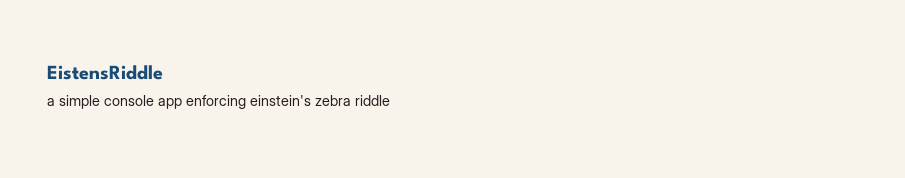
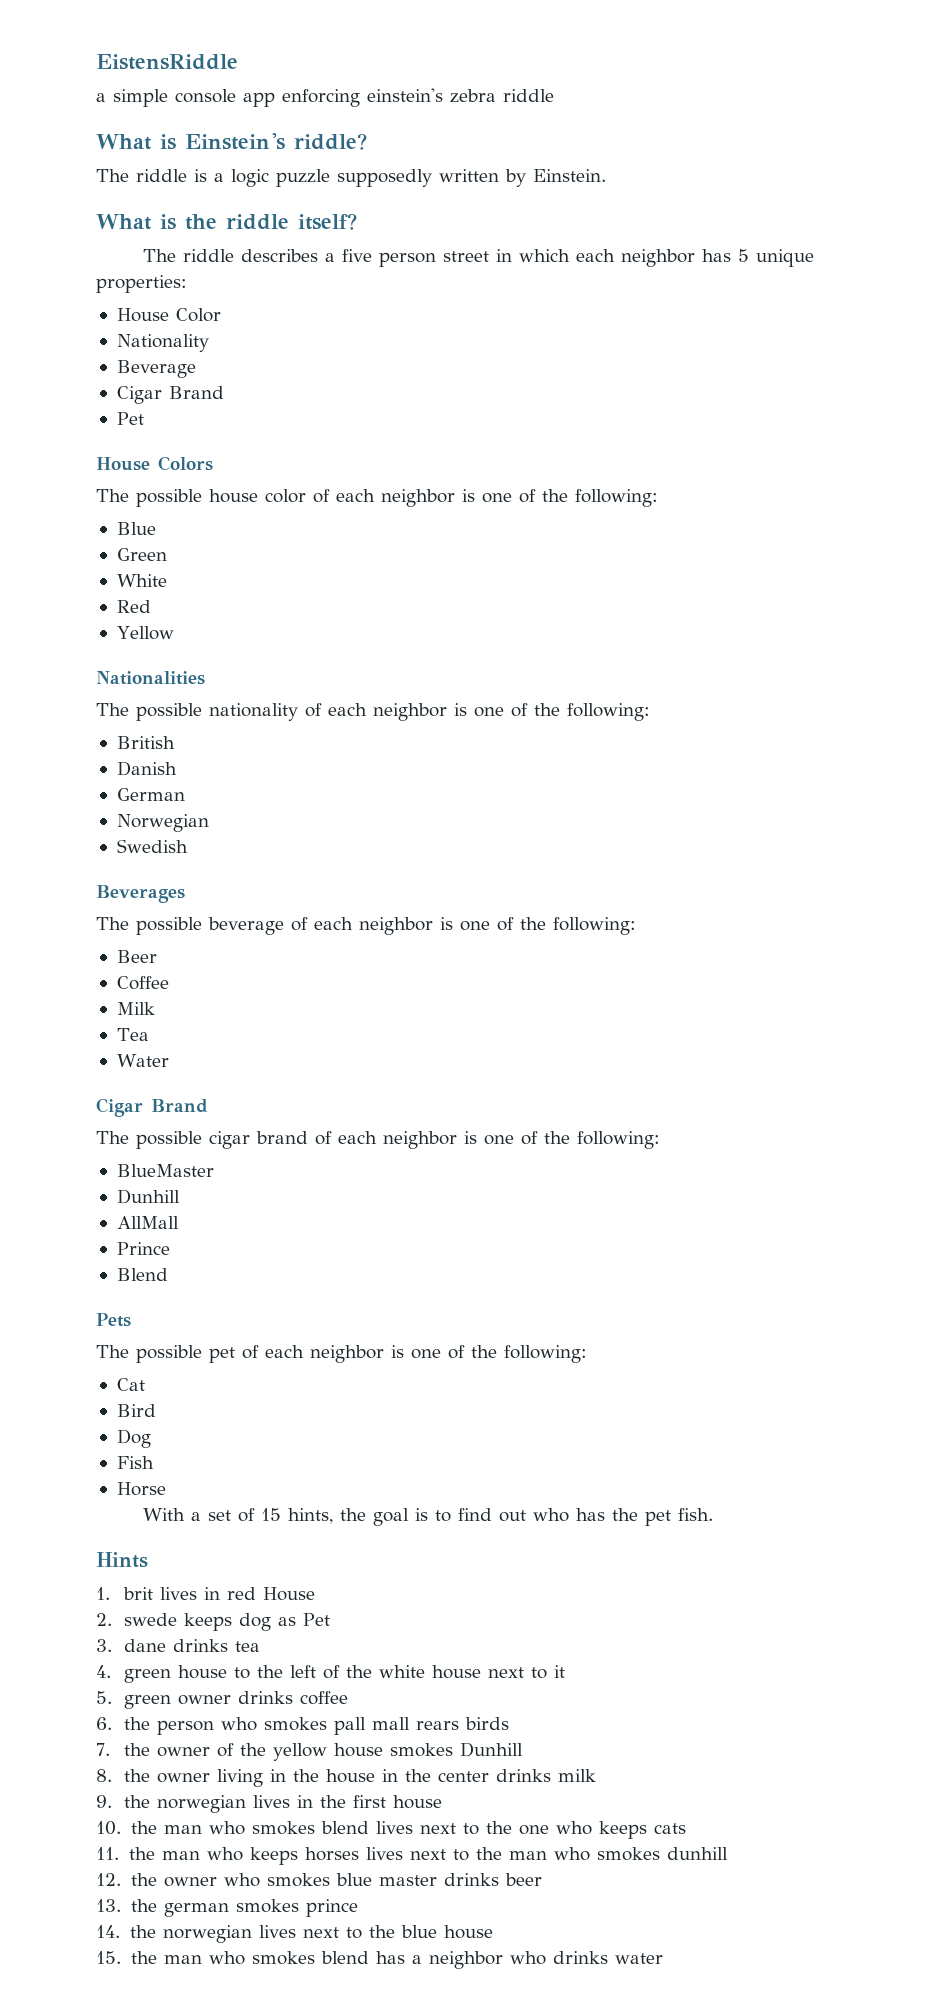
+ What is Einstein's riddle?
+ The riddle is a logic puzzle supposedly written by Einstein.
+ What is the riddle itself?
+ The riddle describes a five person street in which each neighbor has 5 unique properties:
+ House Color
+ Nationality
+ Beverage
+ Cigar Brand
+ Pet
+ House Colors
+ The possible house color of each neighbor is one of the following:
+ Blue
+ Green
+ White
+ Red
+ Yellow
+ Nationalities
+ The possible nationality of each neighbor is one of the following:
+ British
+ Danish
+ German
+ Norwegian
+ Swedish
+ Beverages
+ The possible beverage of each neighbor is one of the following:
+ Beer
+ Coffee
+ Milk
+ Tea
+ Water
+ Cigar Brand
+ The possible cigar brand of each neighbor is one of the following:
+ BlueMaster
+ Dunhill
+ AllMall
+ Prince
+ Blend
+ Pets
+ The possible pet of each neighbor is one of the following:
+ Cat
+ Bird
+ Dog
+ Fish
+ Horse
+ With a set of 15 hints, the goal is to find out who has the pet fish.
+ Hints
+ 1. brit lives in red House
+ 2. swede keeps dog as Pet
+ 3. dane drinks tea
+ 4. green house to the left of the white house next to it
+ 5. green owner drinks coffee
+ 6. the person who smokes pall mall rears birds
+ 7. the owner of the yellow house smokes Dunhill
+ 8. the owner living in the house in the center drinks milk
+ 9. the norwegian lives in the first house
+ 10. the man who smokes blend lives next to the one who keeps cats
+ 11. the man who keeps horses lives next to the man who smokes dunhill
+ 12. the owner who smokes blue master drinks beer
+ 13. the german smokes prince
+ 14. the norwegian lives next to the blue house
+ 15. the man who smokes blend has a neighbor who drinks water

